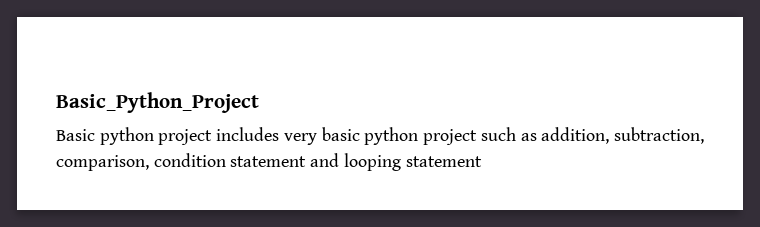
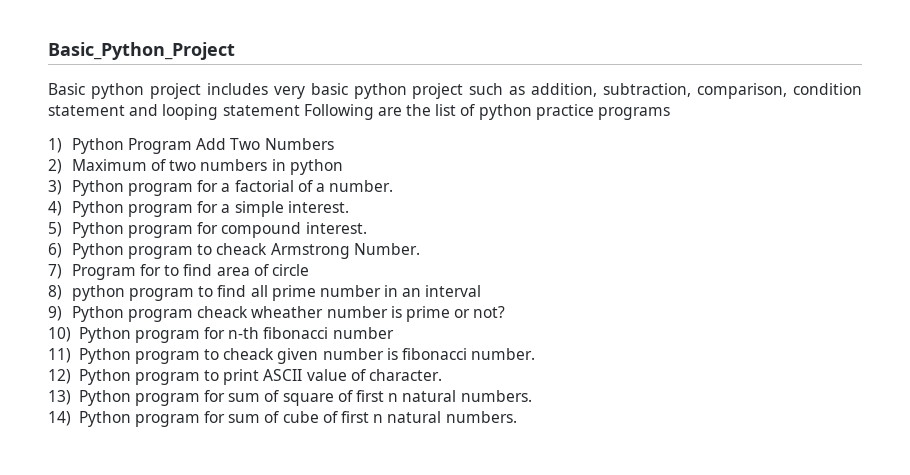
- Basic python project includes very basic python project such as addition, subtraction, comparison, condition statement and looping statement
+ Basic python project includes very basic python project such as addition, subtraction, comparison, condition statement and looping statement Following are the list of python practice programs
+ 1) Python Program Add Two Numbers
+ 2) Maximum of two numbers in python
+ 3) Python program for a factorial of a number.
+ 4) Python program for a simple interest.
+ 5) Python program for compound interest.
+ 6) Python program to cheack Armstrong Number.
+ 7) Program for to find area of circle
+ 8) python program to find all prime number in an interval
+ 9) Python program cheack wheather number is prime or not?
+ 10) Python program for n-th fibonacci number
+ 11) Python program to cheack given number is fibonacci number.
+ 12) Python program to print ASCII value of character.
+ 13) Python program for sum of square of first n natural numbers.
+ 14) Python program for sum of cube of first n natural numbers.

